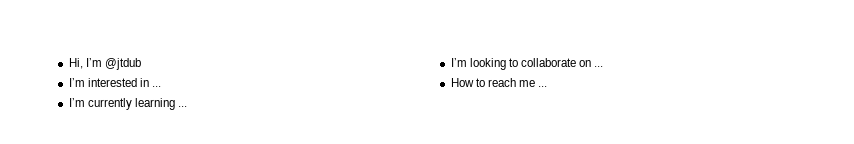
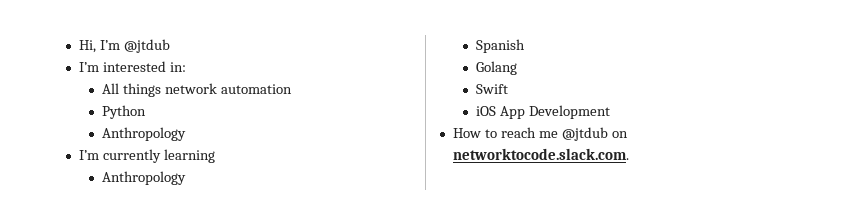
- I’m interested in ...
- I’m currently learning ...
- I’m looking to collaborate on ...
+ I’m interested in:
+ All things network automation
+ Python
+ Anthropology
+ I’m currently learning
+ Anthropology
+ Spanish
+ Golang
+ Swift
+ iOS App Development
- How to reach me ...
+ How to reach me @jtdub on networktocode.slack.com.

